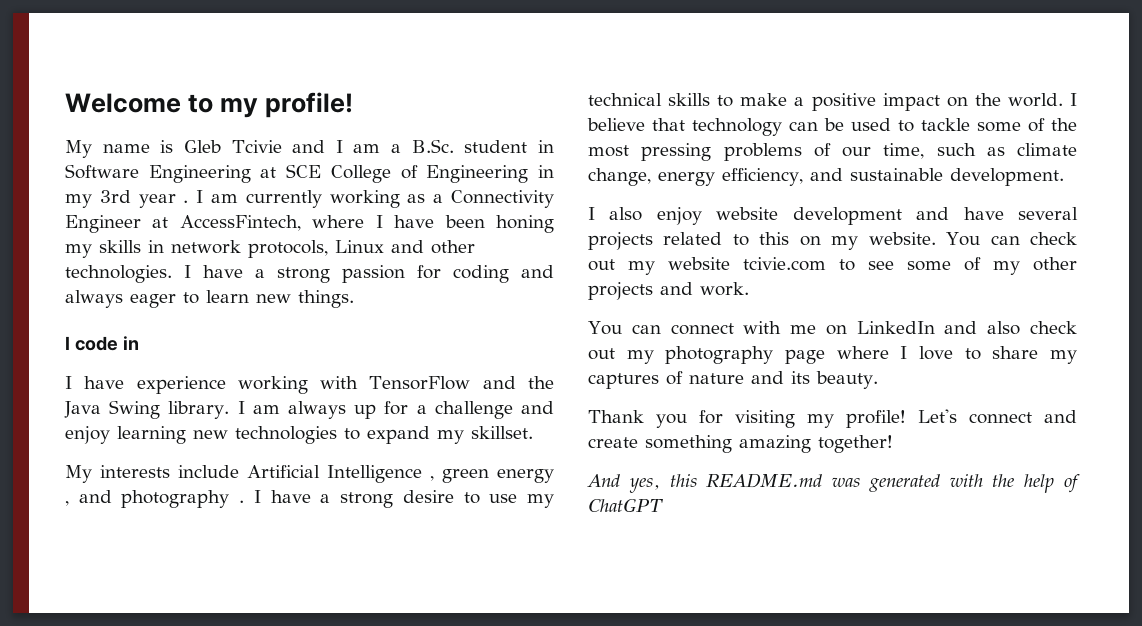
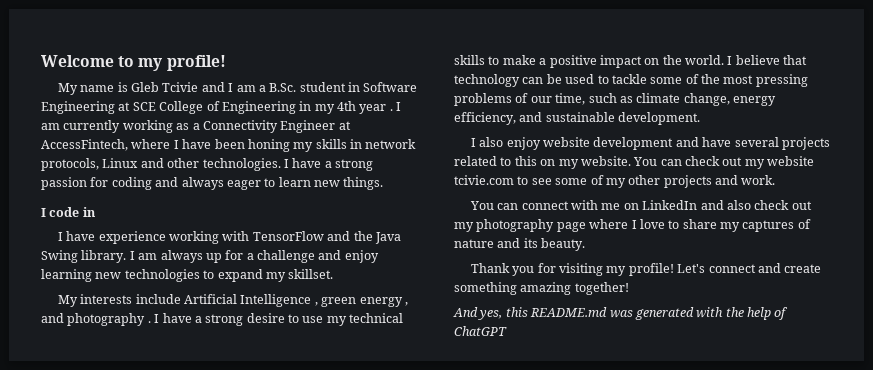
- My name is Gleb Tcivie and I am a B.Sc. student in Software Engineering at SCE College of Engineering in my 3rd year .
+ My name is Gleb Tcivie and I am a B.Sc. student in Software Engineering at SCE College of Engineering in my 4th year .

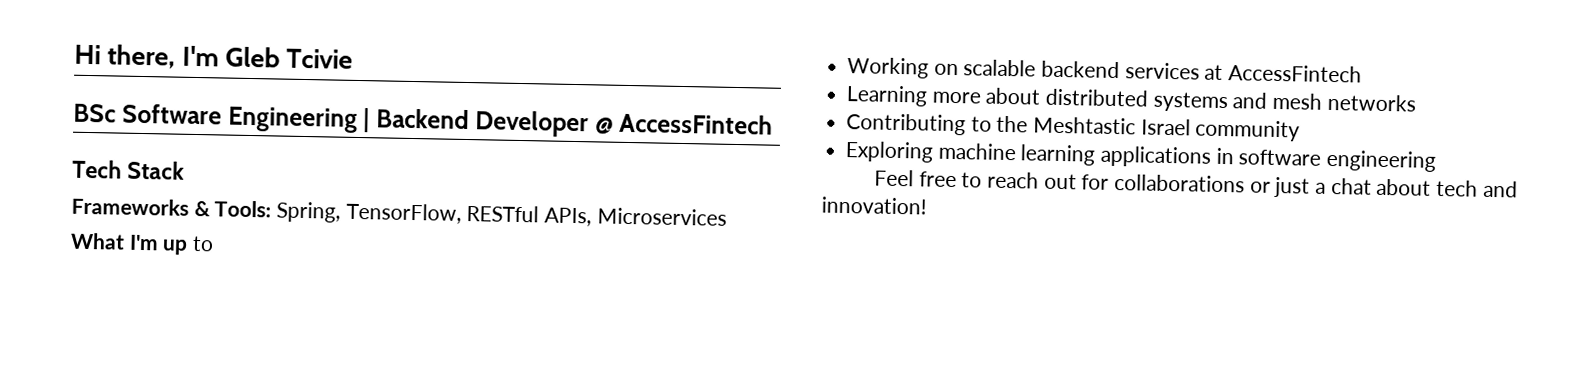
- Welcome to my profile!
- My name is Gleb Tcivie and I am a B.Sc. student in Software Engineering at SCE College of Engineering in my 4th year . I am currently working as a Connectivity Engineer at AccessFintech, where I have been honing my skills in network protocols, Linux and other technologies. I have a strong passion for coding and always eager to learn new things.
- I code in
- I have experience working with TensorFlow and the Java Swing library. I am always up for a challenge and enjoy learning new technologies to expand my skillset.
- My interests include Artificial Intelligence , green energy , and photography . I have a strong desire to use my technical skills to make a positive impact on the world. I believe that technology can be used to tackle some of the most pressing problems of our time, such as climate change, energy efficiency, and sustainable development.
- I also enjoy website development and have several projects related to this on my website. You can check out my website tcivie.com to see some of my other projects and work.
- You can connect with me on LinkedIn and also check out my photography page where I love to share my captures of nature and its beauty.
- Thank you for visiting my profile! Let's connect and create something amazing together!
- And yes, this README.md was generated with the help of ChatGPT
+ Hi there, I'm Gleb Tcivie
+ BSc Software Engineering | Backend Developer @ AccessFintech
+ Tech Stack
+ Frameworks & Tools: Spring, TensorFlow, RESTful APIs, Microservices
+ What I'm up to
+ Working on scalable backend services at AccessFintech
+ Learning more about distributed systems and mesh networks
+ Contributing to the Meshtastic Israel community
+ Exploring machine learning applications in software engineering
+ Feel free to reach out for collaborations or just a chat about tech and innovation!

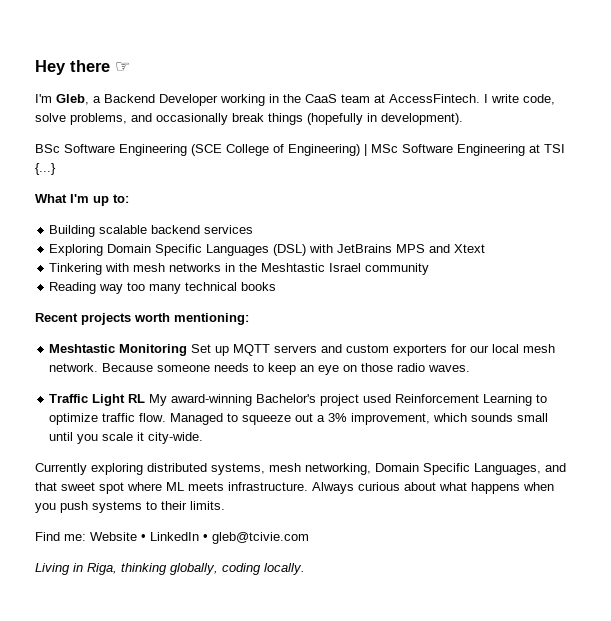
- Hi there, I'm Gleb Tcivie
- BSc Software Engineering | Backend Developer @ AccessFintech
- Tech Stack
- Frameworks & Tools: Spring, TensorFlow, RESTful APIs, Microservices
+ Hey there ☞
+ I'm Gleb, a Backend Developer working in the CaaS team at AccessFintech. I write code, solve problems, and occasionally break things (hopefully in development).
+ BSc Software Engineering (SCE College of Engineering) | MSc Software Engineering at TSI {...}
- What I'm up to
- Working on scalable backend services at AccessFintech
- Learning more about distributed systems and mesh networks
- Contributing to the Meshtastic Israel community
+ What I'm up to:
+ Building scalable backend services
+ Exploring Domain Specific Languages (DSL) with JetBrains MPS and Xtext
+ Tinkering with mesh networks in the Meshtastic Israel community
- Exploring machine learning applications in software engineering
- Feel free to reach out for collaborations or just a chat about tech and innovation!
+ Reading way too many technical books
+ Recent projects worth mentioning:
+ Meshtastic Monitoring Set up MQTT servers and custom exporters for our local mesh network. Because someone needs to keep an eye on those radio waves.
+ Traffic Light RL My award-winning Bachelor's project used Reinforcement Learning to optimize traffic flow. Managed to squeeze out a 3% improvement, which sounds small until you scale it city-wide.
+ Currently exploring distributed systems, mesh networking, Domain Specific Languages, and that sweet spot where ML meets infrastructure. Always curious about what happens when you push systems to their limits.
+ Find me: Website • LinkedIn • gleb@tcivie.com
+ Living in Riga, thinking globally, coding locally.

